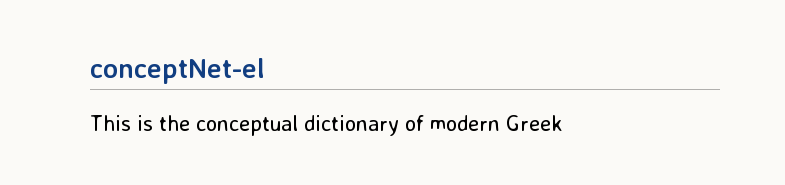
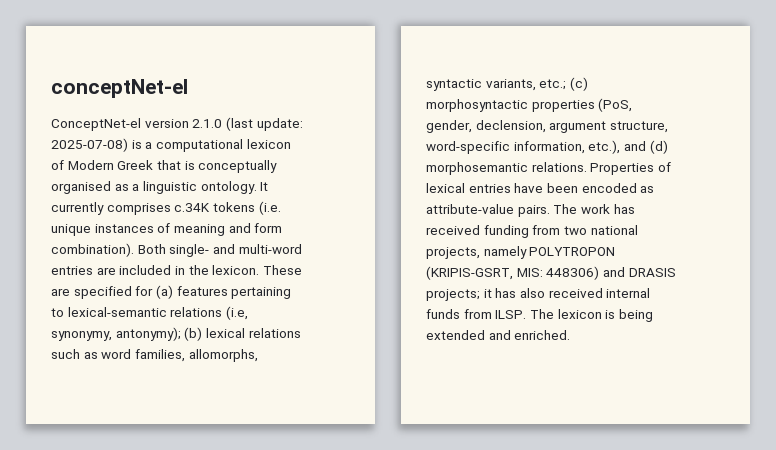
- This is the conceptual dictionary of modern Greek
+ ConceptNet-el version 2.1.0 (last update: 2025-07-08) is a computational lexicon of Modern Greek that is conceptually organised as a linguistic ontology. It currently comprises c.34K tokens (i.e. unique instances of meaning and form combination). Both single- and multi-word entries are included in the lexicon. These are specified for (a) features pertaining to lexical-semantic relations (i.e, synonymy, antonymy); (b) lexical relations such as word families, allomorphs, syntactic variants, etc.; (c) morphosyntactic properties (PoS, gender, declension, argument structure, word-specific information, etc.), and (d) morphosemantic relations. Properties of lexical entries have been encoded as attribute-value pairs. The work has received funding from two national projects, namely POLYTROPON (KRIPIS-GSRT, MIS: 448306) and DRASIS projects; it has also received internal funds from ILSP. The lexicon is being extended and enriched.

